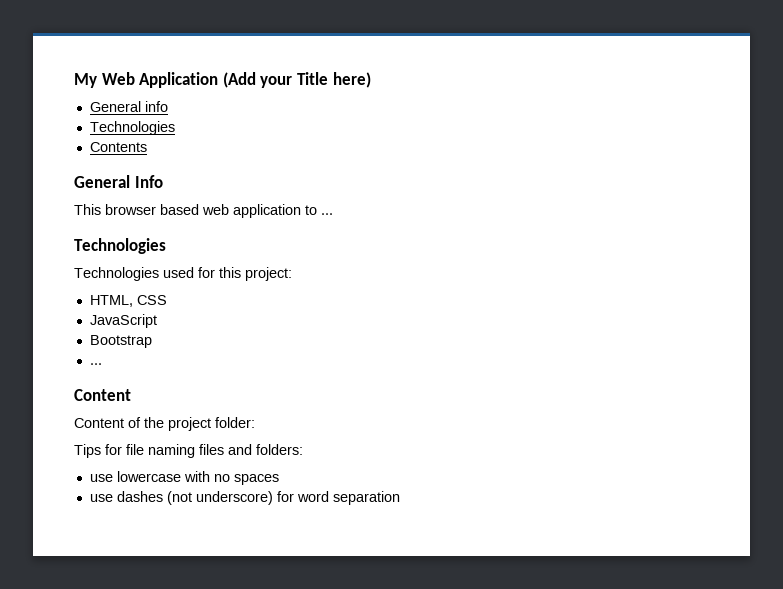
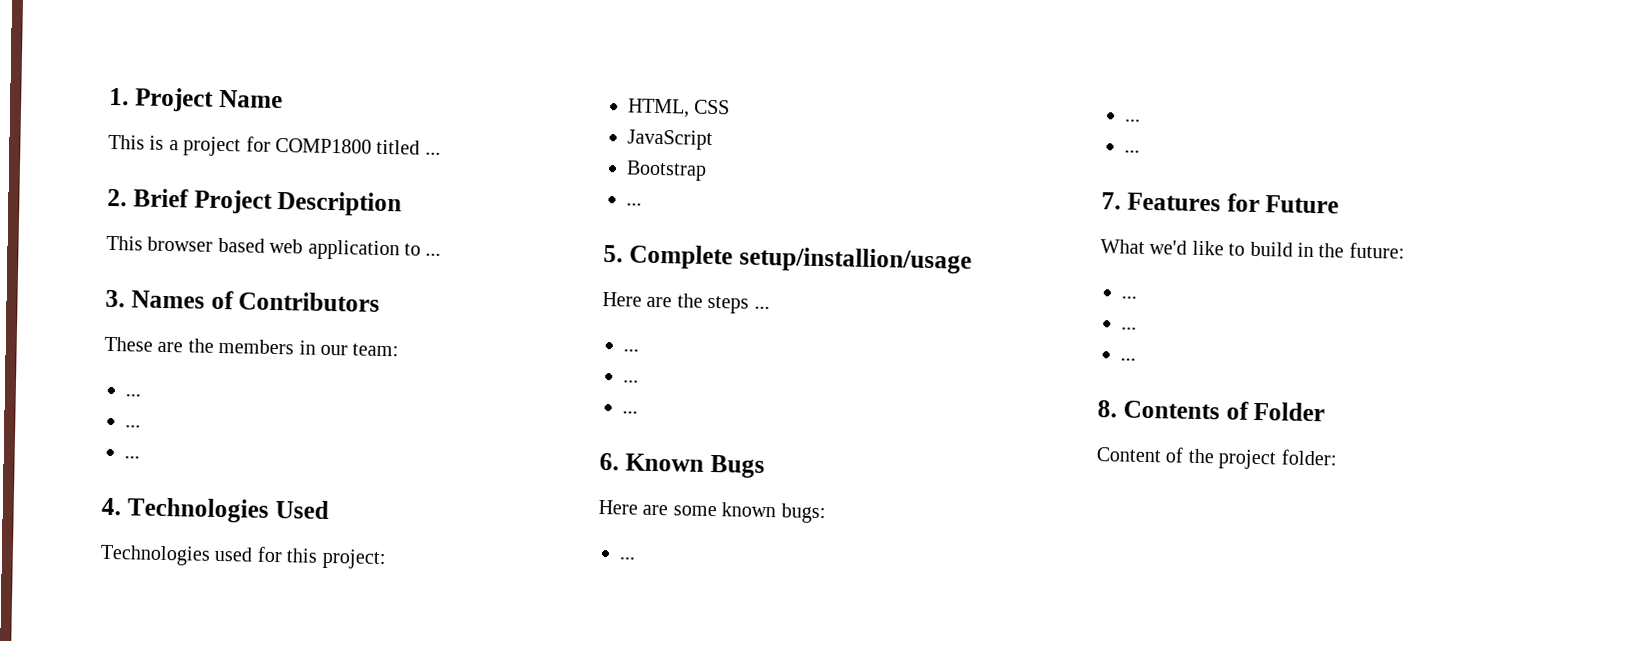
- My Web Application (Add your Title here)
- General info
- Technologies
- Contents
- General Info
+ 1. Project Name
+ This is a project for COMP1800 titled ...
+ 2. Brief Project Description
  This browser based web application to ...
- Technologies
+ 3. Names of Contributors
+ These are the members in our team:
+ ...
+ ...
+ ...
+ 4. Technologies Used
  Bootstrap
  ...
- Content
+ 5. Complete setup/installion/usage
+ Here are the steps ...
+ ...
+ ...
+ ...
+ 6. Known Bugs
+ Here are some known bugs:
+ ...
+ ...
+ ...
+ 7. Features for Future
+ What we'd like to build in the future:
+ ...
+ ...
+ ...
+ 8. Contents of Folder
- Tips for file naming files and folders:
- use lowercase with no spaces
- use dashes (not underscore) for word separation

